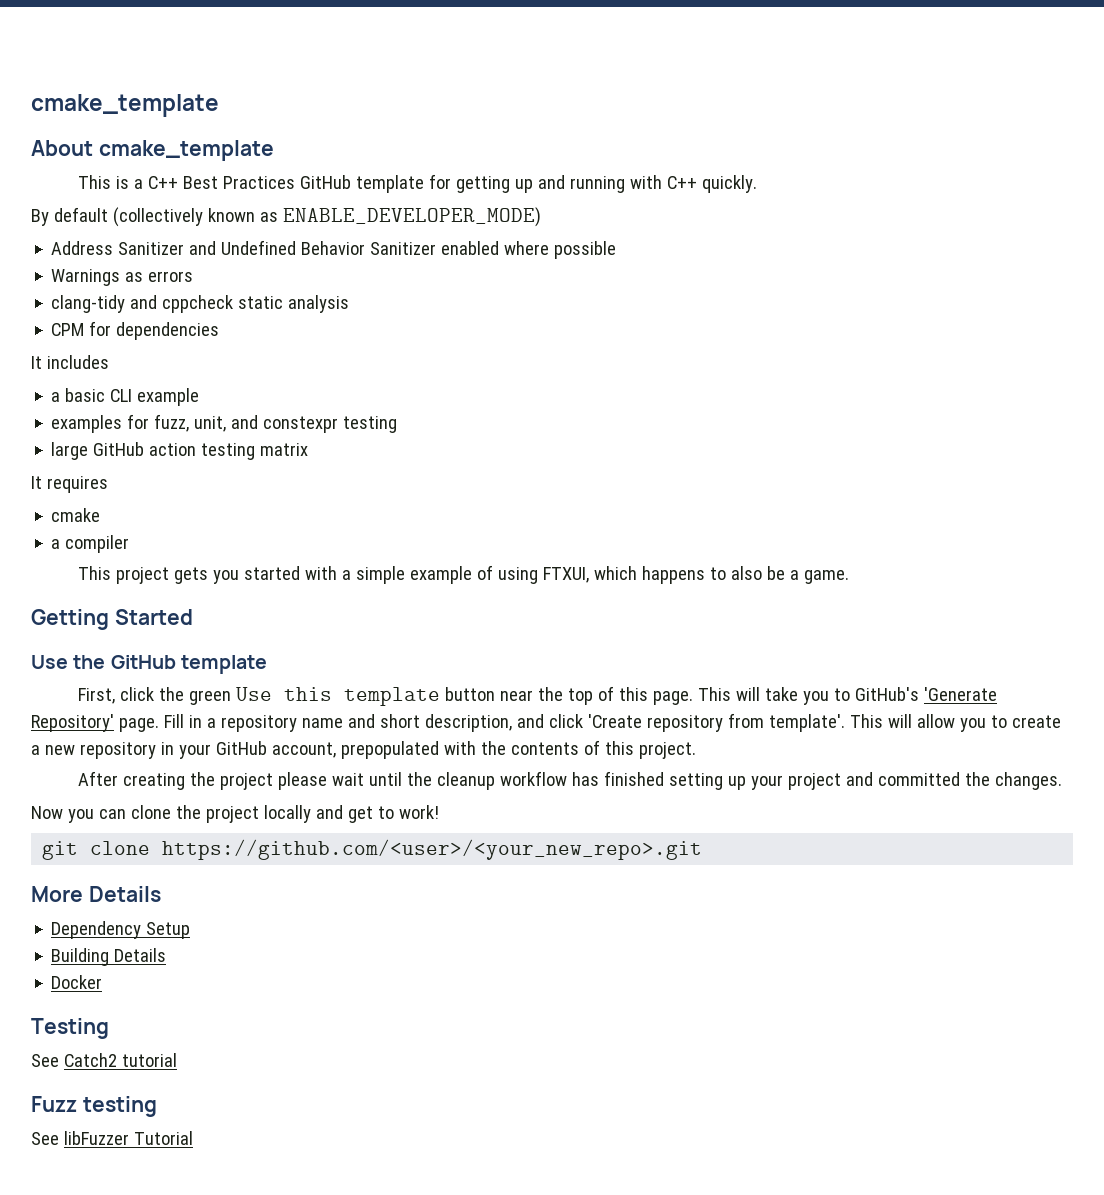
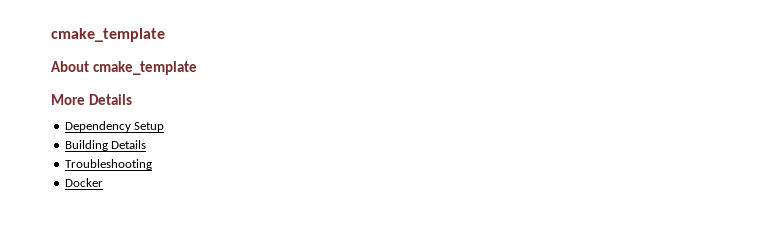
- This is a C++ Best Practices GitHub template for getting up and running with C++ quickly.
- By default (collectively known as ENABLE_DEVELOPER_MODE)
- Address Sanitizer and Undefined Behavior Sanitizer enabled where possible
- Warnings as errors
- clang-tidy and cppcheck static analysis
- CPM for dependencies
- It includes
- a basic CLI example
- examples for fuzz, unit, and constexpr testing
- large GitHub action testing matrix
- It requires
- cmake
- a compiler
- This project gets you started with a simple example of using FTXUI, which happens to also be a game.
- Getting Started
- Use the GitHub template
- First, click the green Use this template button near the top of this page. This will take you to GitHub's 'Generate Repository' page. Fill in a repository name and short description, and click 'Create repository from template'. This will allow you to create a new repository in your GitHub account, prepopulated with the contents of this project.
- After creating the project please wait until the cleanup workflow has finished setting up your project and committed the changes.
- Now you can clone the project locally and get to work!
- git clone https://github.com/<user>/<your_new_repo>.git
+ Troubleshooting
- Testing
- See Catch2 tutorial
- Fuzz testing
- See libFuzzer Tutorial

